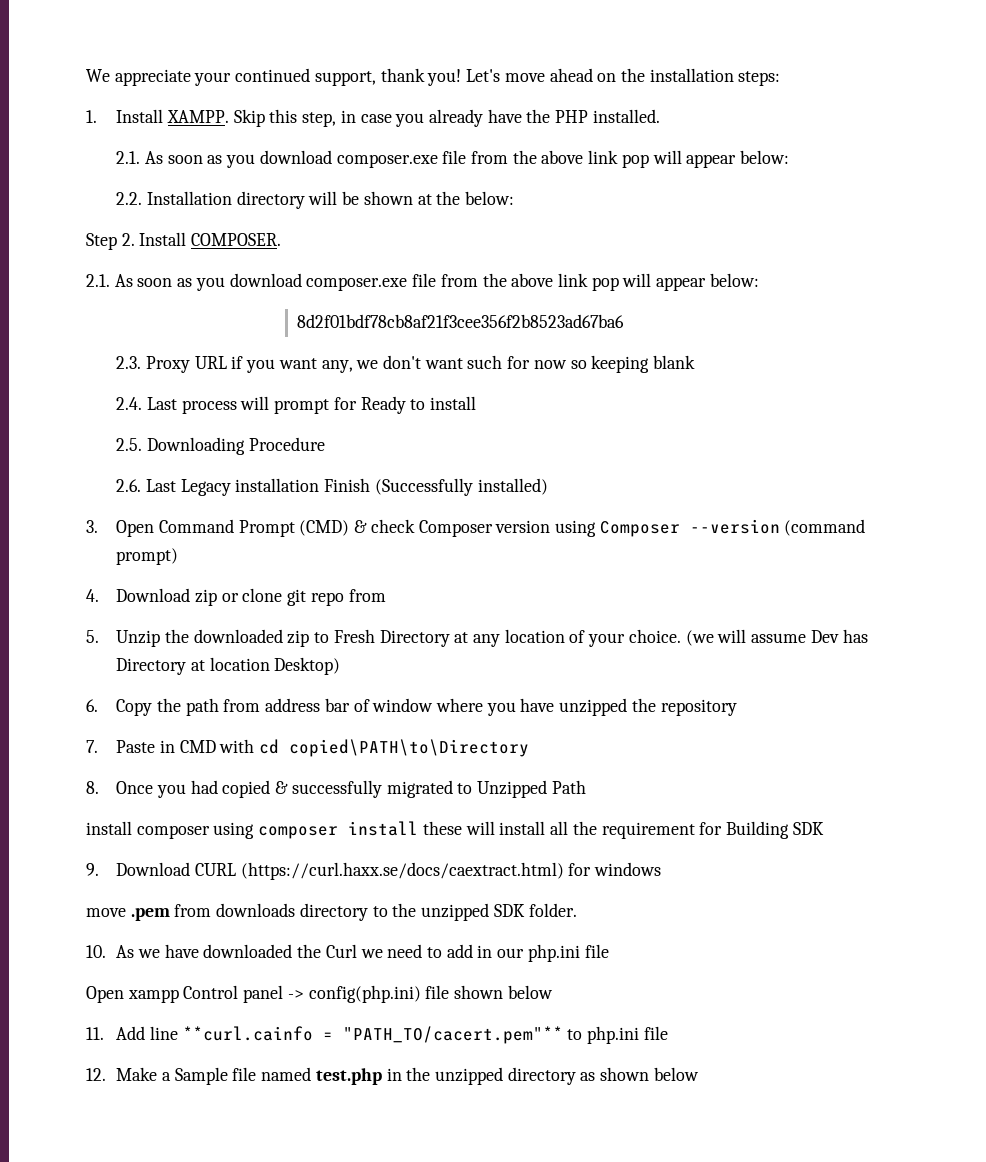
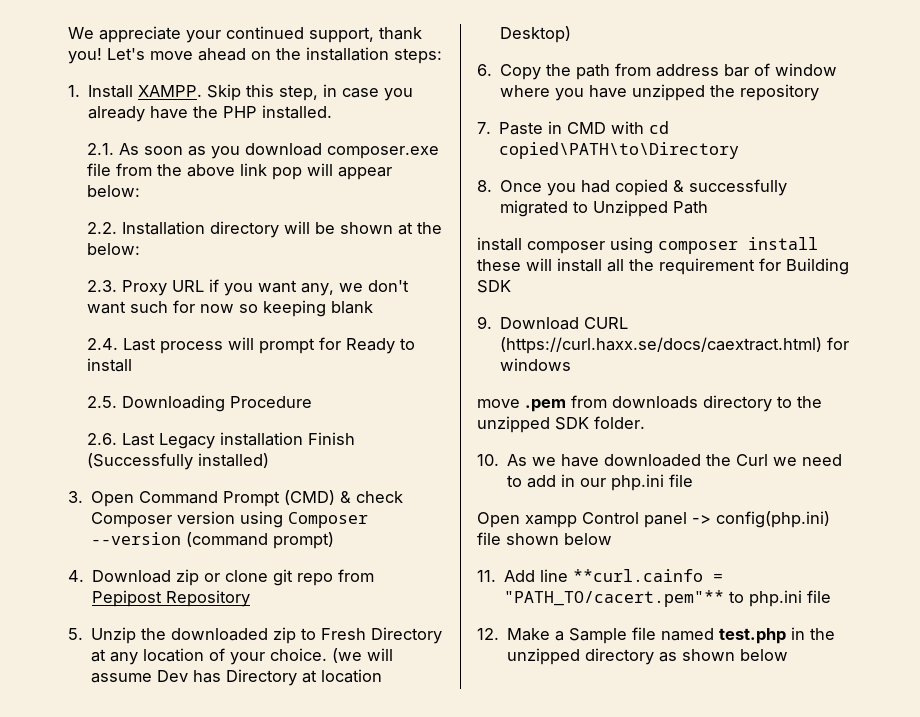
- Step 2. Install COMPOSER.
- 2.1. As soon as you download composer.exe file from the above link pop will appear below:
- 8d2f01bdf78cb8af21f3cee356f2b8523ad67ba6
- 4. Download zip or clone git repo from
+ 4. Download zip or clone git repo from Pepipost Repository

